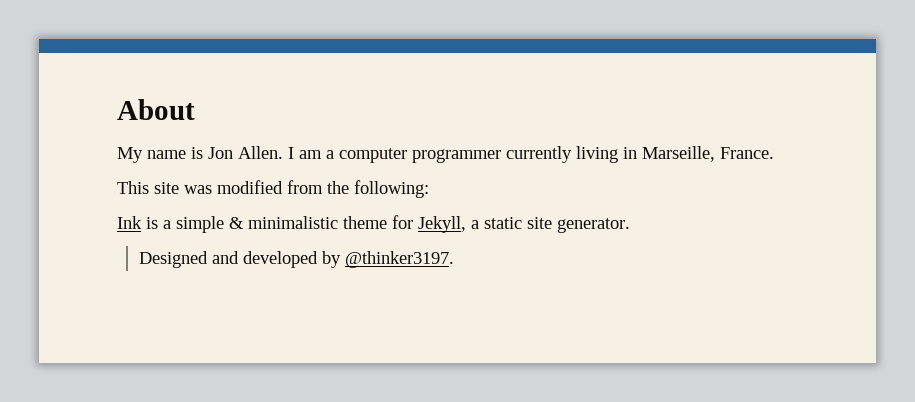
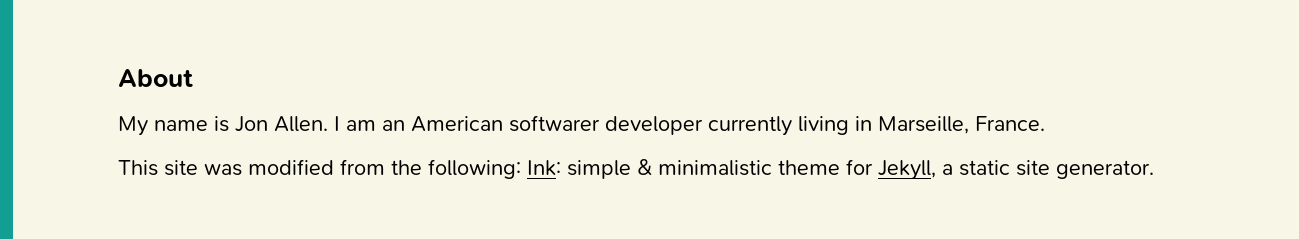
- I am a computer programmer currently living in Marseille, France.
+ I am an American softwarer developer currently living in Marseille, France.
- This site was modified from the following:
- Ink is a simple & minimalistic theme for Jekyll, a static site generator.
+ This site was modified from the following: Ink: simple & minimalistic theme for Jekyll, a static site generator.
- Designed and developed by @thinker3197.

